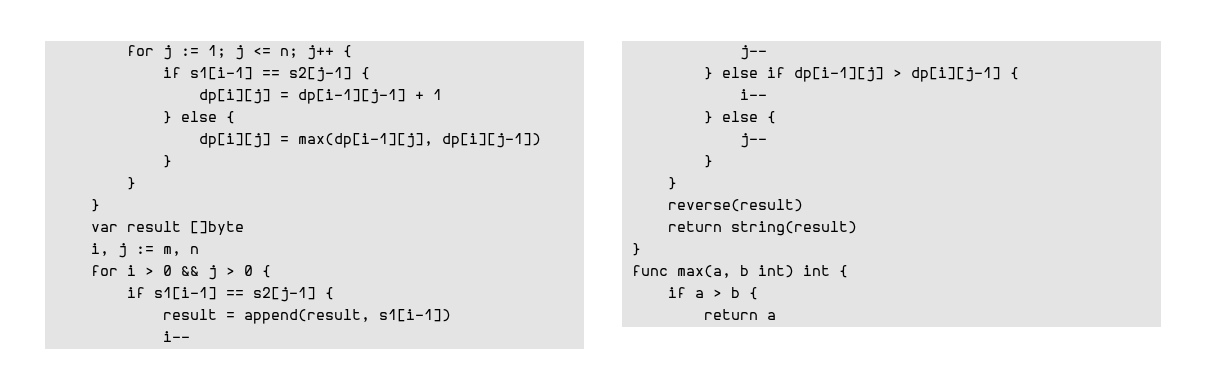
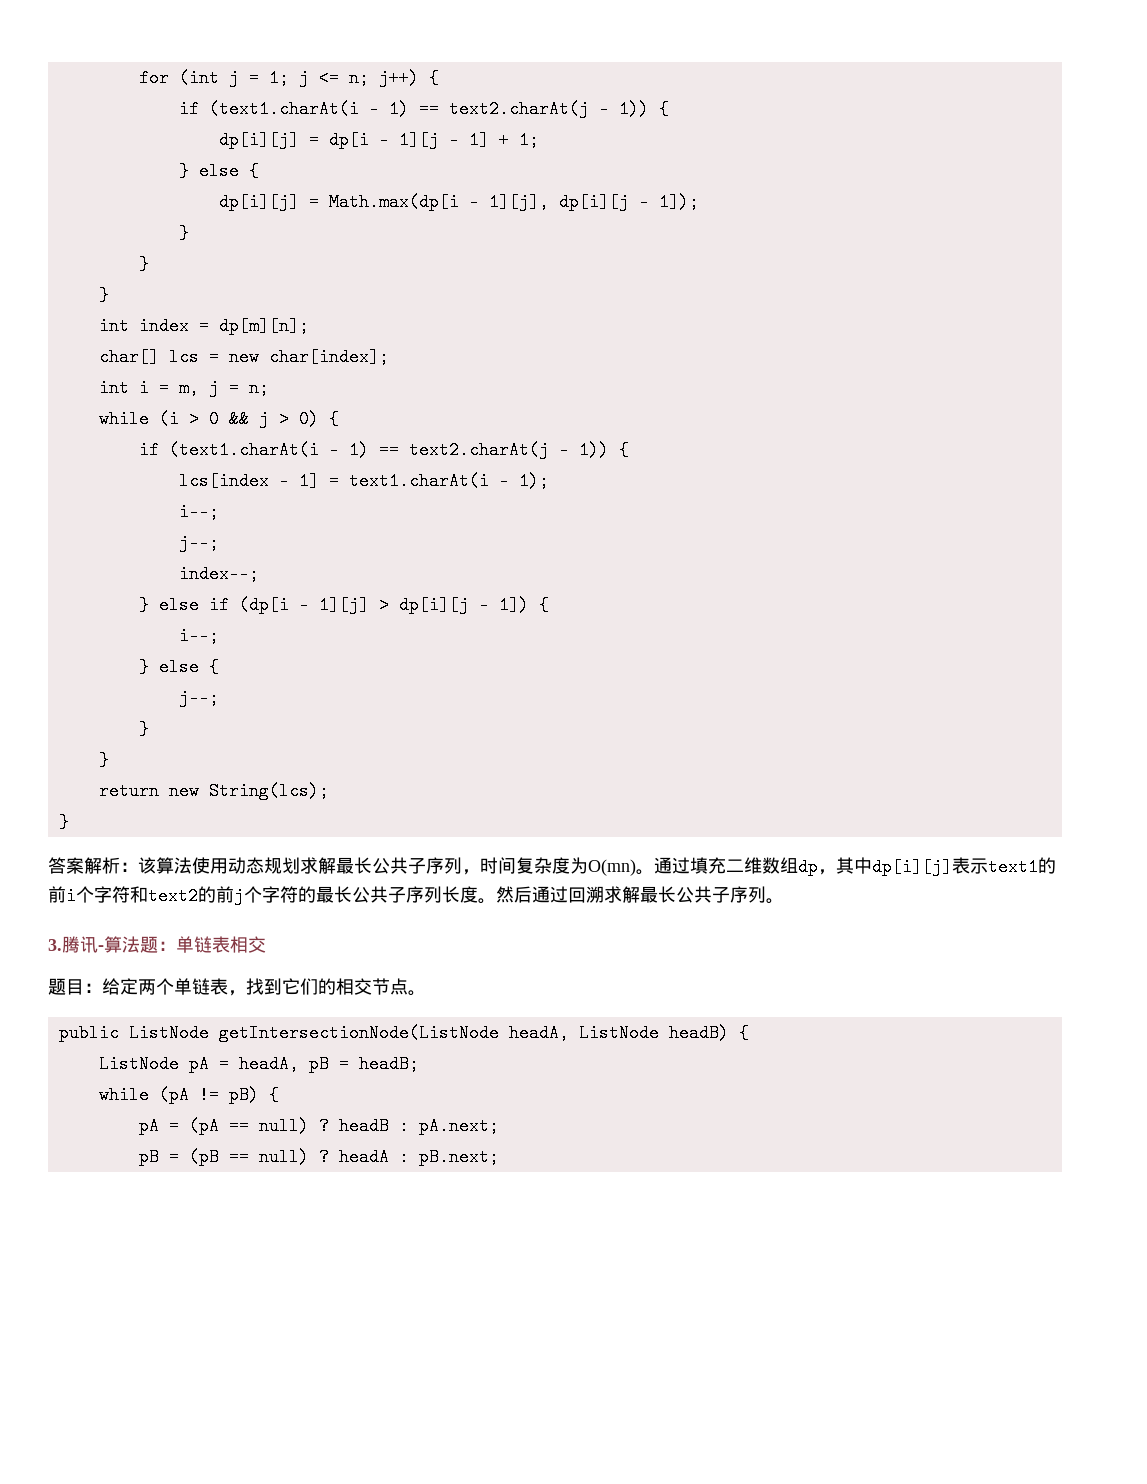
- for j := 1; j <= n; j++ {
- if s1[i-1] == s2[j-1] {
- dp[i][j] = dp[i-1][j-1] + 1
+ for (int j = 1; j <= n; j++) {
+ if (text1.charAt(i - 1) == text2.charAt(j - 1)) {
+ dp[i][j] = dp[i - 1][j - 1] + 1;
- dp[i][j] = max(dp[i-1][j], dp[i][j-1])
+ dp[i][j] = Math.max(dp[i - 1][j], dp[i][j - 1]);
  }
  }
  }
- var result []byte
- i, j := m, n
- for i > 0 && j > 0 {
- if s1[i-1] == s2[j-1] {
- result = append(result, s1[i-1])
- i--
- j--
- } else if dp[i-1][j] > dp[i][j-1] {
- i--
+ int index = dp[m][n];
+ char[] lcs = new char[index];
+ int i = m, j = n;
+ while (i > 0 && j > 0) {
+ if (text1.charAt(i - 1) == text2.charAt(j - 1)) {
+ lcs[index - 1] = text1.charAt(i - 1);
+ i--;
+ j--;
+ index--;
+ } else if (dp[i - 1][j] > dp[i][j - 1]) {
+ i--;
  } else {
- j--
+ j--;
  }
  }
- reverse(result)
- return string(result)
+ return new String(lcs);
  }
- func max(a, b int) int {
- if a > b {
- return a
+ 答案解析：该算法使用动态规划求解最长公共子序列，时间复杂度为O(mn)。通过填充二维数组dp，其中dp[i][j]表示text1的前i个字符和text2的前j个字符的最长公共子序列长度。然后通过回溯求解最长公共子序列。
+ 3.腾讯-算法题：单链表相交
+ 题目：给定两个单链表，找到它们的相交节点。
+ public ListNode getIntersectionNode(ListNode headA, ListNode headB) {
+ ListNode pA = headA, pB = headB;
+ while (pA != pB) {
+ pA = (pA == null) ? headB : pA.next;
+ pB = (pB == null) ? headA : pB.next;

